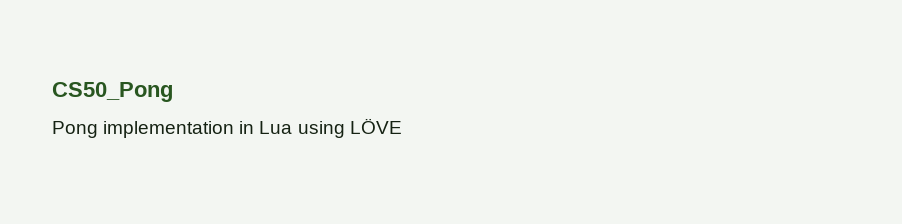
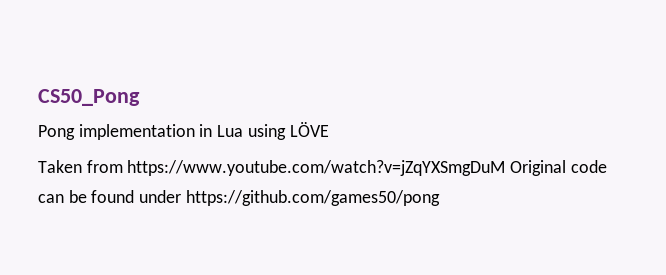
+ Taken from https://www.youtube.com/watch?v=jZqYXSmgDuM Original code can be found under https://github.com/games50/pong

